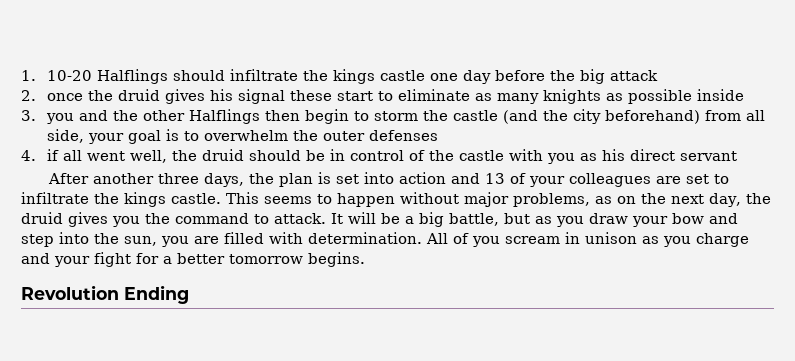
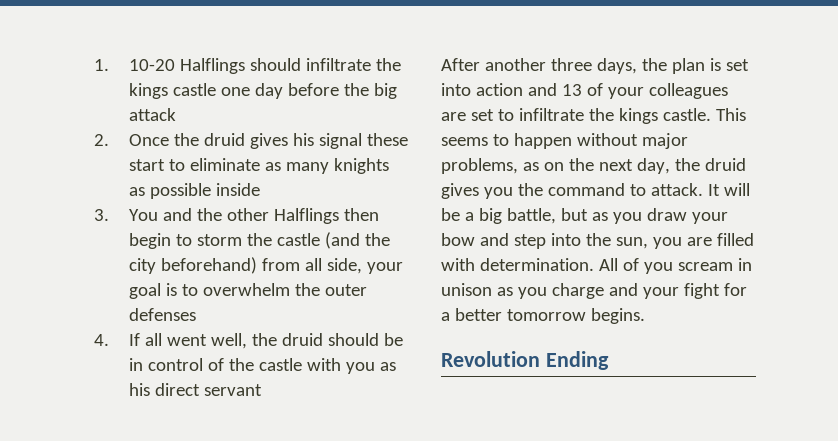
- 2. once the druid gives his signal these start to eliminate as many knights as possible inside
+ 2. Once the druid gives his signal these start to eliminate as many knights as possible inside
- 3. you and the other Halflings then begin to storm the castle (and the city beforehand) from all side, your goal is to overwhelm the outer defenses
+ 3. You and the other Halflings then begin to storm the castle (and the city beforehand) from all side, your goal is to overwhelm the outer defenses
- 4. if all went well, the druid should be in control of the castle with you as his direct servant
+ 4. If all went well, the druid should be in control of the castle with you as his direct servant

